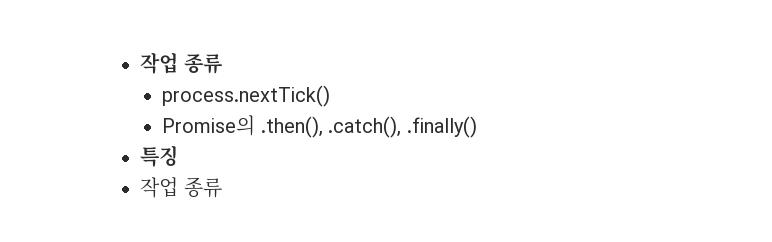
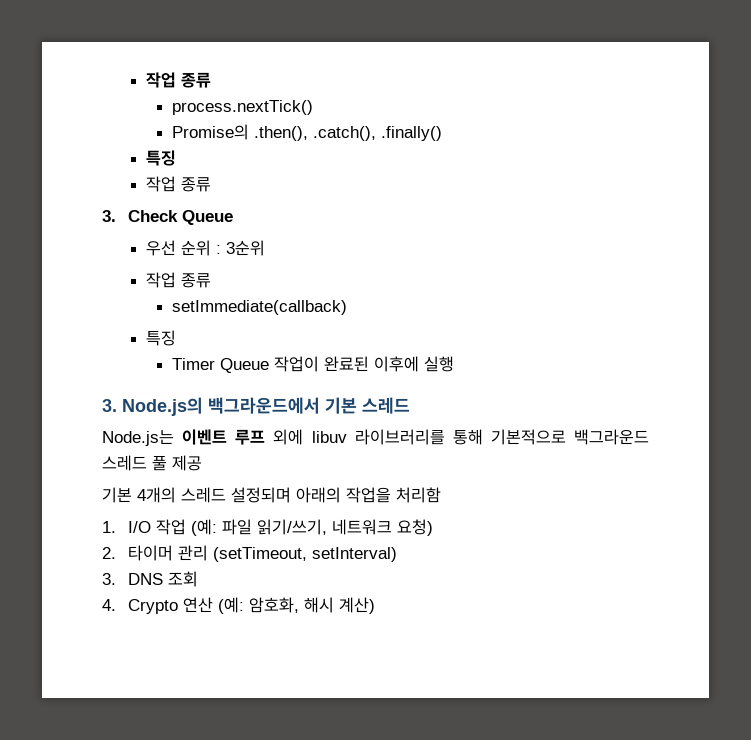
+ 3. Check Queue
+ 우선 순위 : 3순위
+ 작업 종류
+ setImmediate(callback)
+ 특징
+ Timer Queue 작업이 완료된 이후에 실행
+ 3. Node.js의 백그라운드에서 기본 스레드
+ Node.js는 이벤트 루프 외에 libuv 라이브러리를 통해 기본적으로 백그라운드 스레드 풀 제공
+ 기본 4개의 스레드 설정되며 아래의 작업을 처리함
+ 1. I/O 작업 (예: 파일 읽기/쓰기, 네트워크 요청)
+ 2. 타이머 관리 (setTimeout, setInterval)
+ 3. DNS 조회
+ 4. Crypto 연산 (예: 암호화, 해시 계산)

